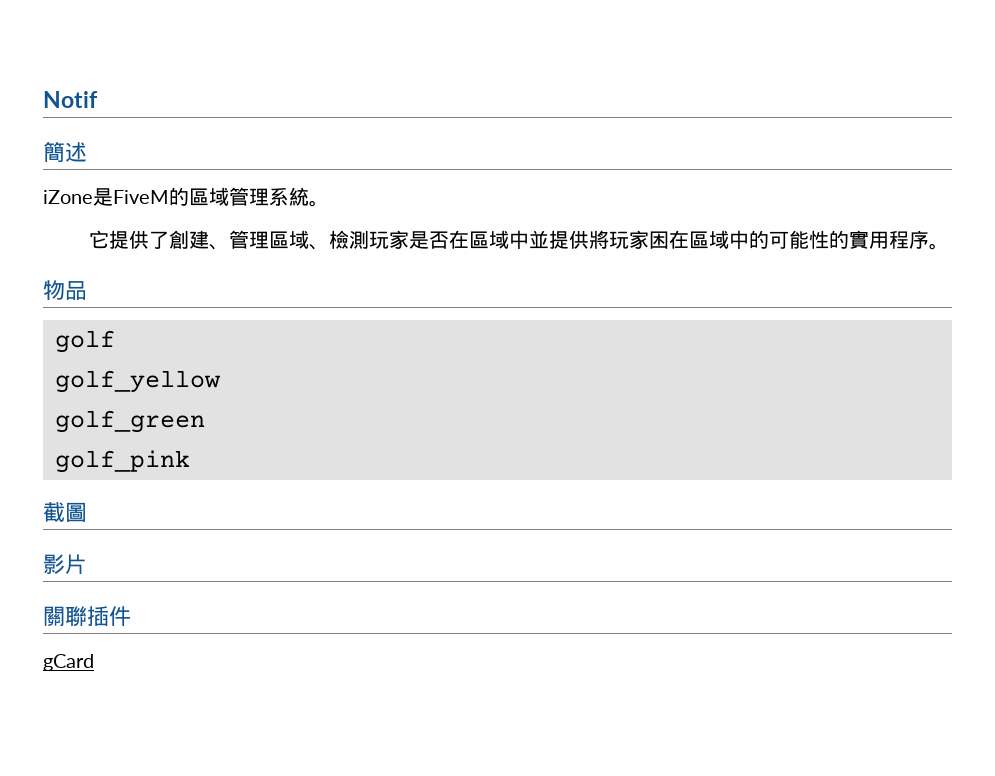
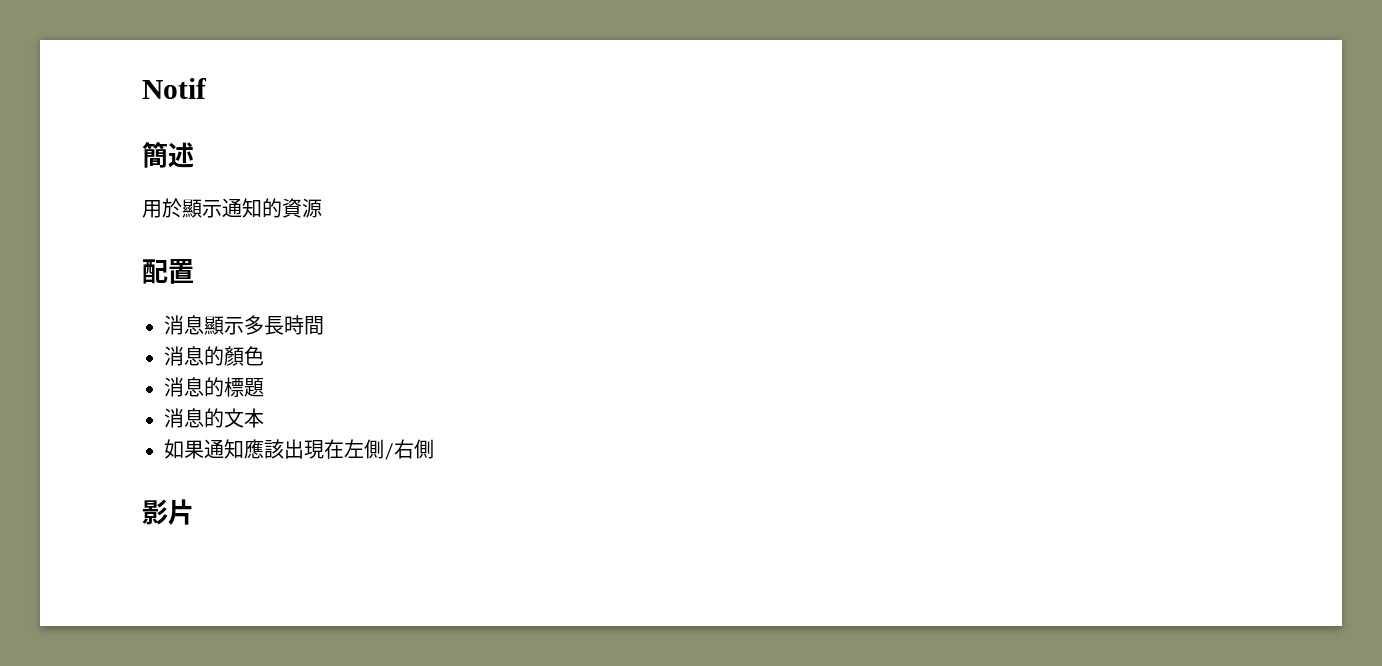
- iZone是FiveM的區域管理系統。
- 它提供了創建、管理區域、檢測玩家是否在區域中並提供將玩家困在區域中的可能性的實用程序。
- 物品
- golf
- golf_yellow
- golf_green
- golf_pink
- 截圖
+ 用於顯示通知的資源
+ 配置
+ 消息顯示多長時間
+ 消息的顏色
+ 消息的標題
+ 消息的文本
+ 如果通知應該出現在左側/右側
  影片
- 關聯插件
- gCard

